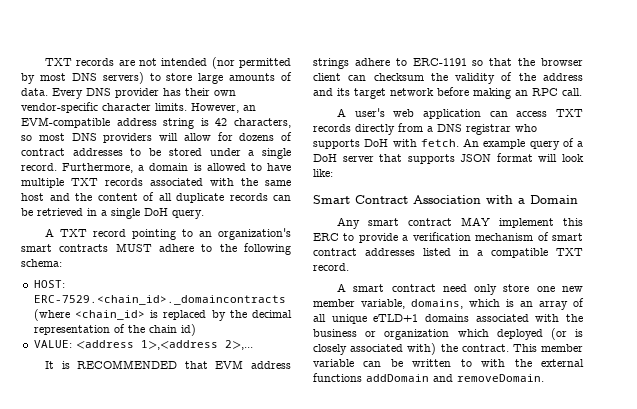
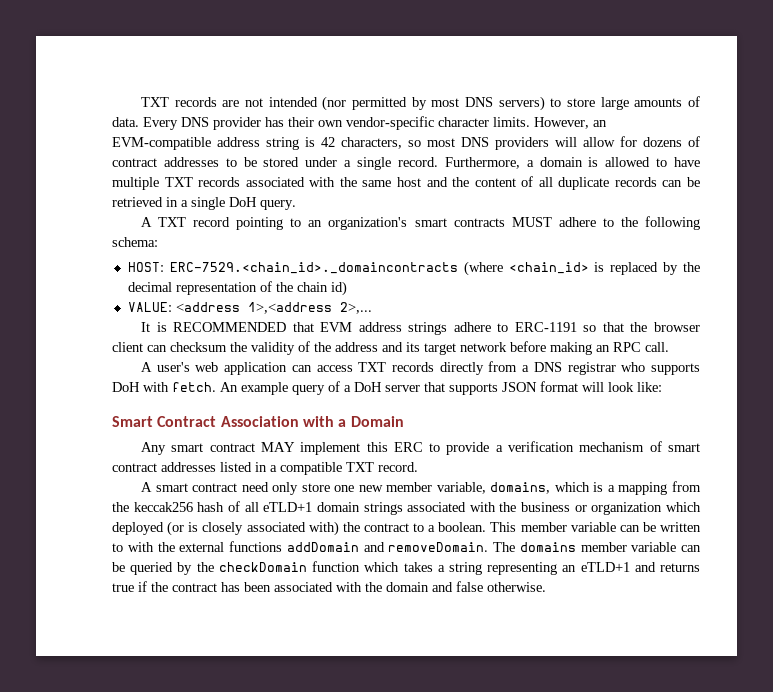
- A smart contract need only store one new member variable, domains, which is an array of all unique eTLD+1 domains associated with the business or organization which deployed (or is closely associated with) the contract.
+ A smart contract need only store one new member variable, domains, which is a mapping from the keccak256 hash of all eTLD+1 domain strings associated with the business or organization which deployed (or is closely associated with) the contract to a boolean.
+ The domains member variable can be queried by the checkDomain function which takes a string representing an eTLD+1 and returns true if the contract has been associated with the domain and false otherwise.

